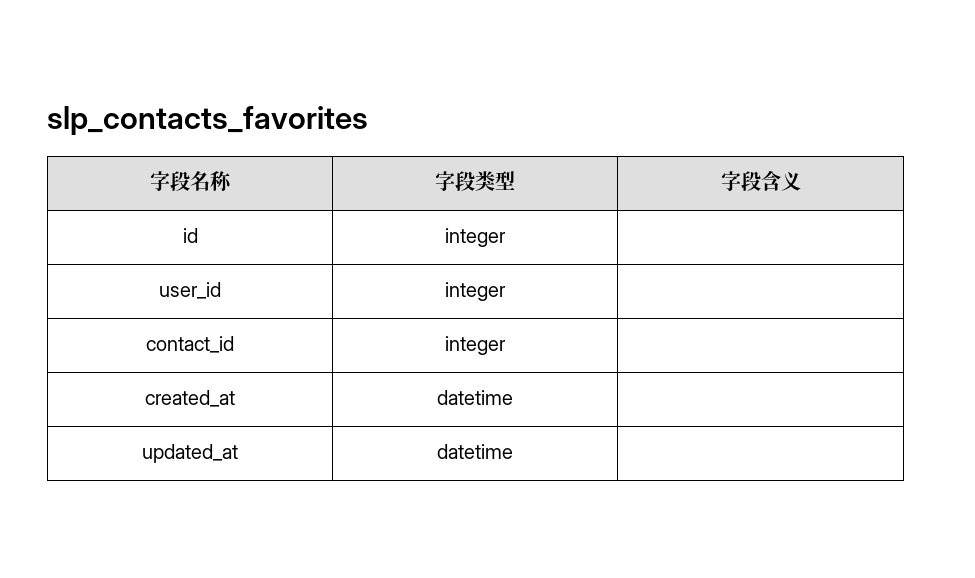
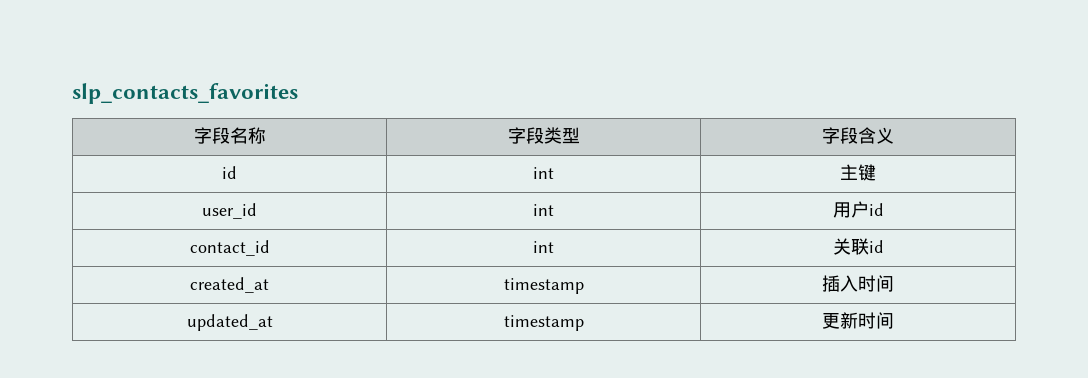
- id | integer |
+ id | int | 主键
- user_id | integer |
- contact_id | integer |
- created_at | datetime |
- updated_at | datetime |
+ user_id | int | 用户id
+ contact_id | int | 关联id
+ created_at | timestamp | 插入时间
+ updated_at | timestamp | 更新时间

